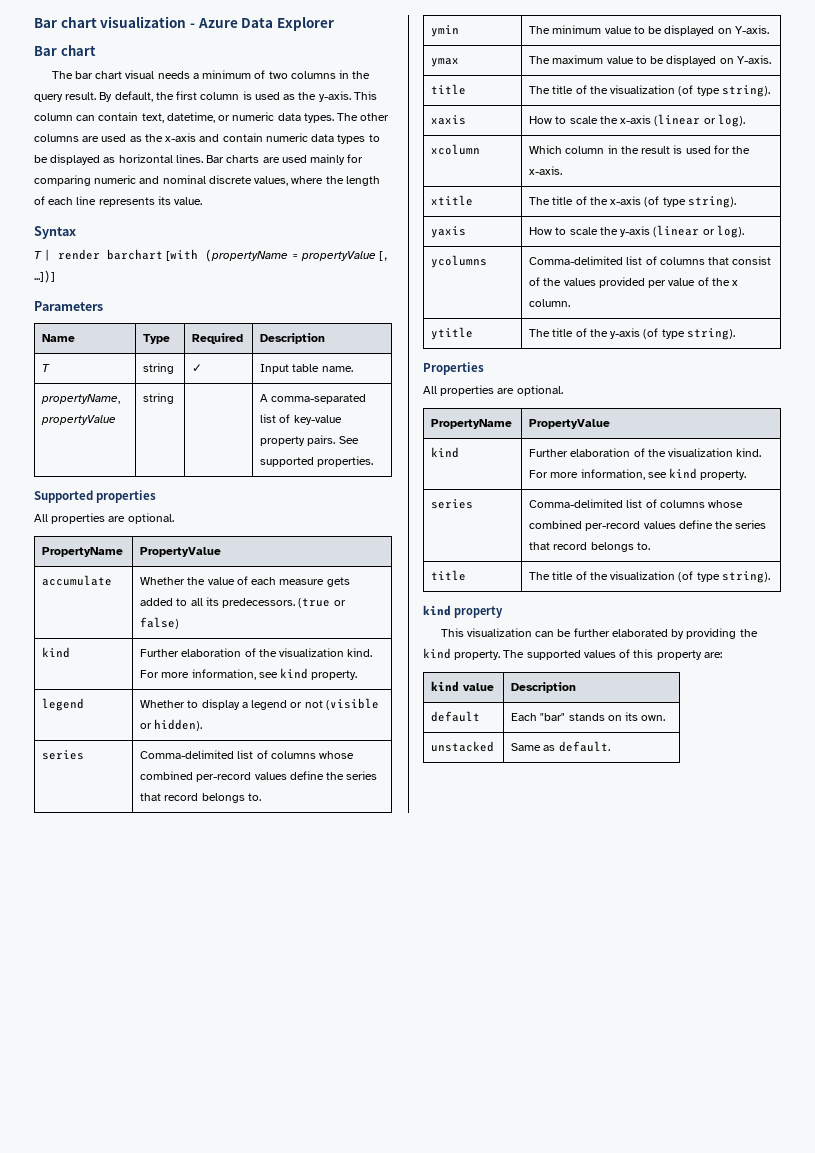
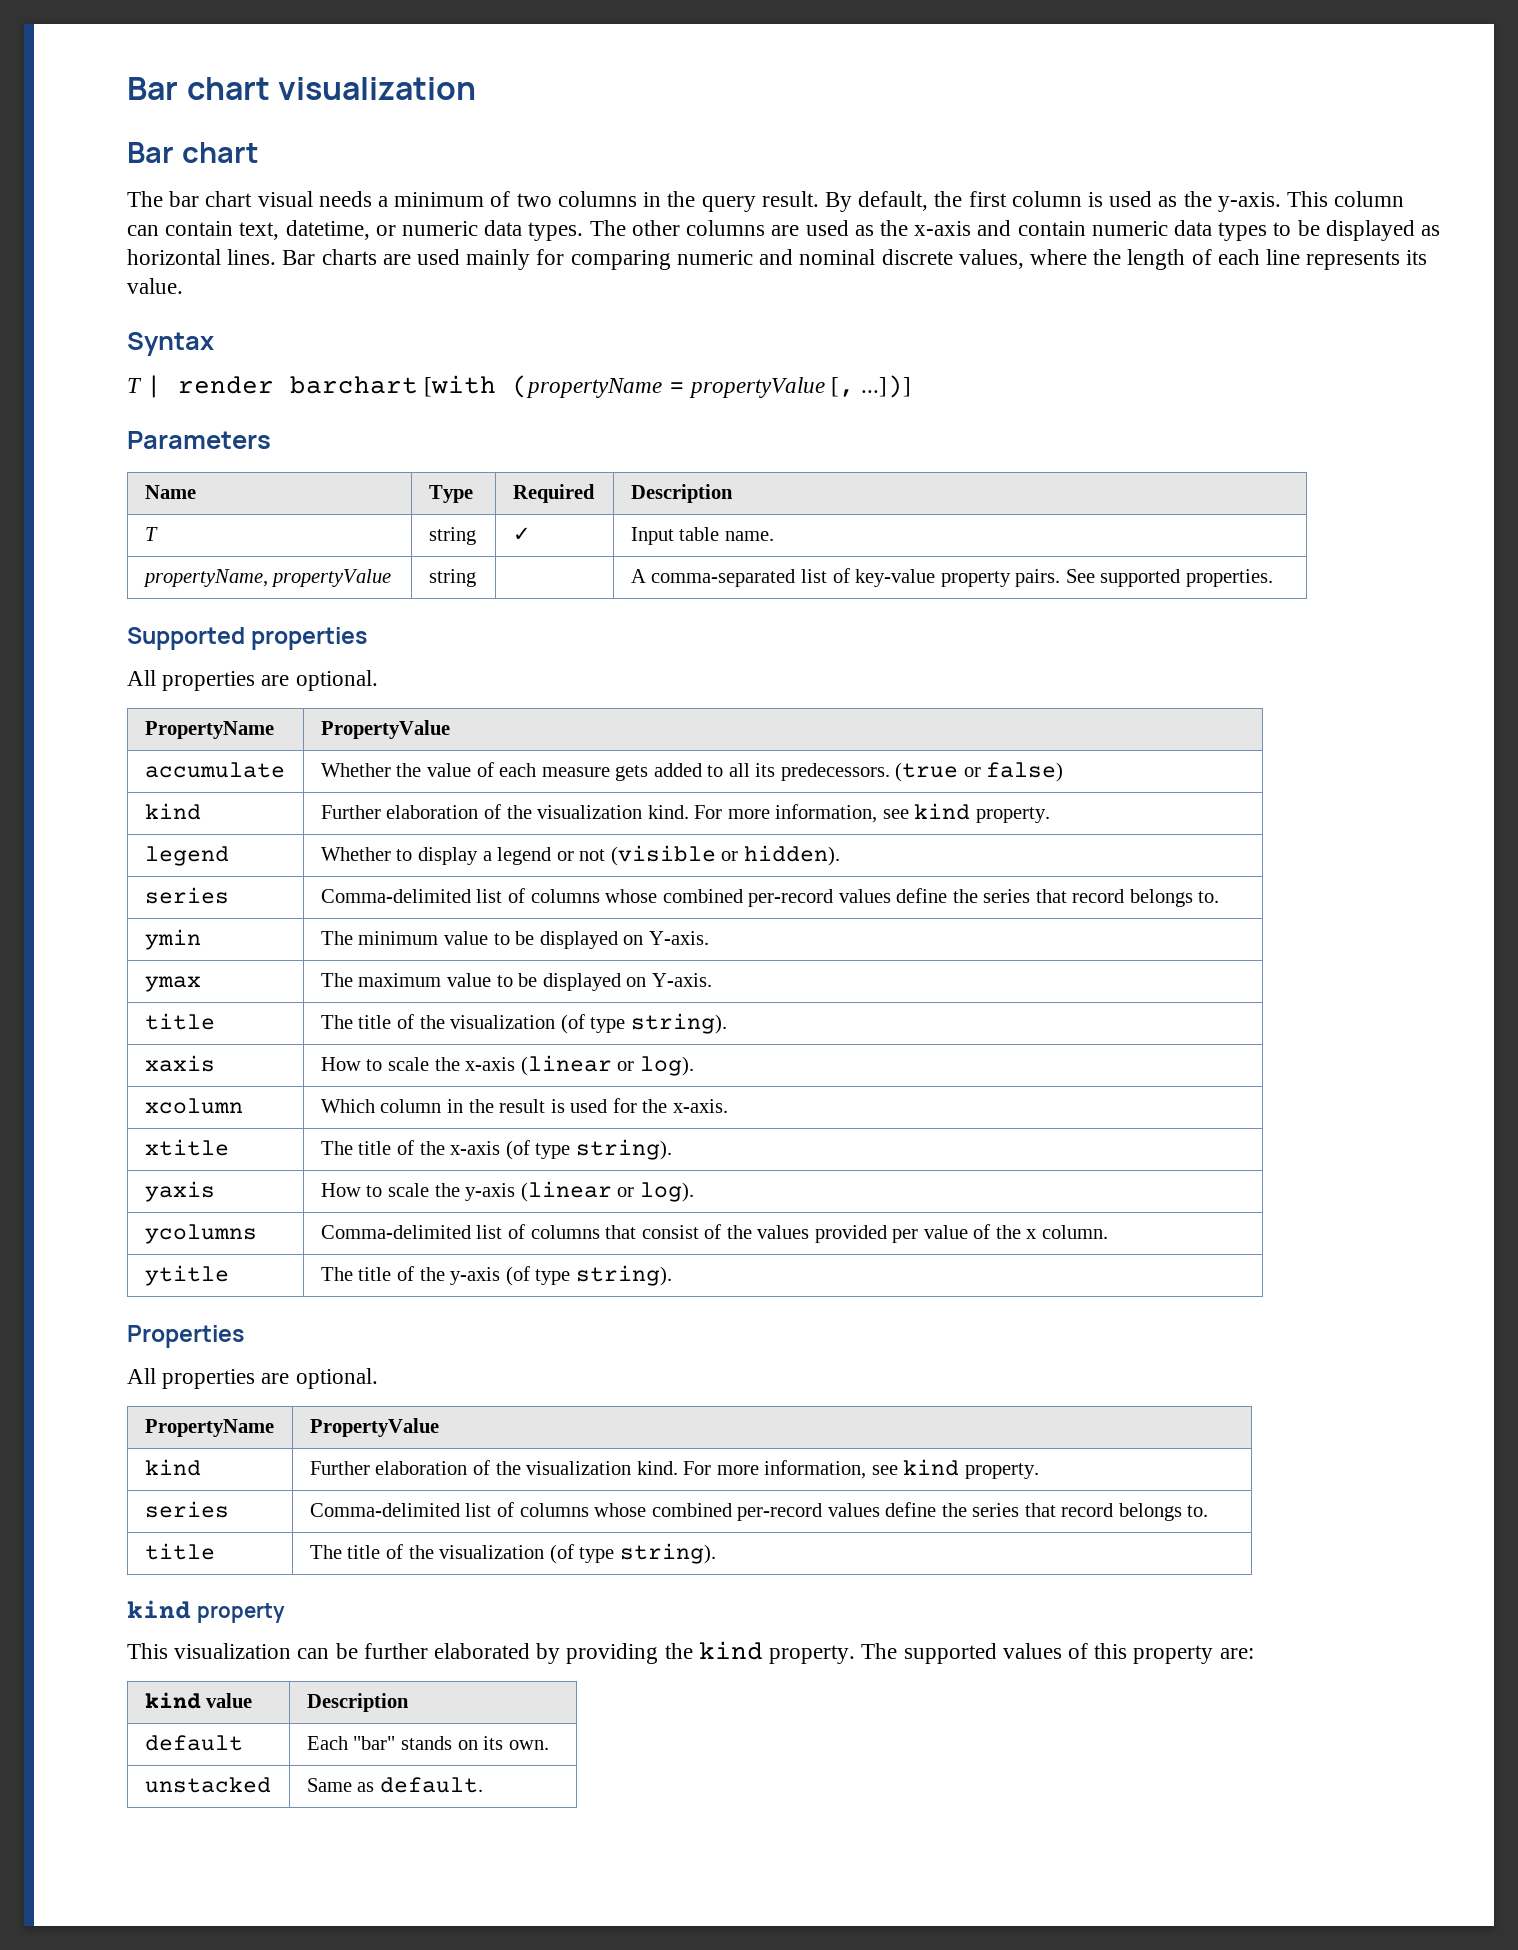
- Bar chart visualization - Azure Data Explorer
+ Bar chart visualization

